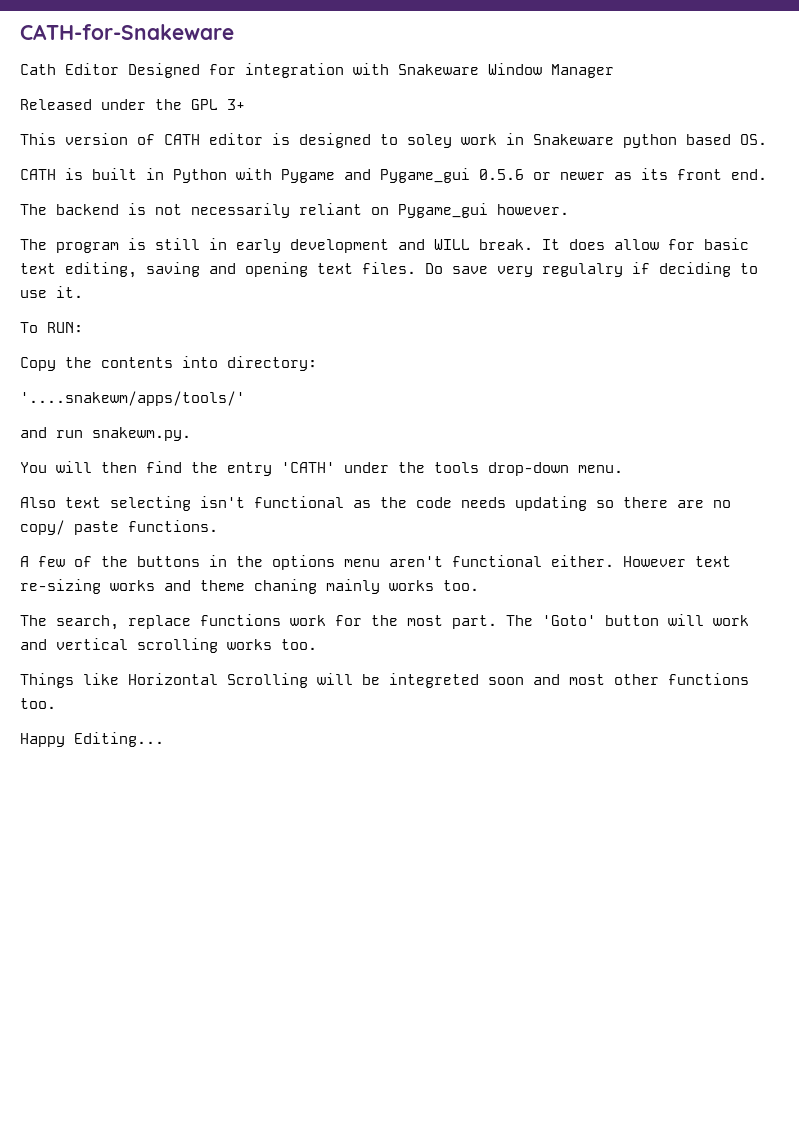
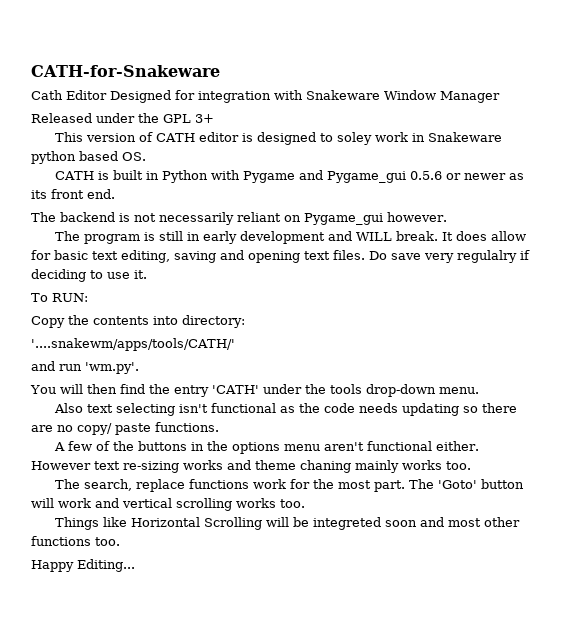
- '....snakewm/apps/tools/'
+ '....snakewm/apps/tools/CATH/'
- and run snakewm.py.
+ and run 'wm.py'.

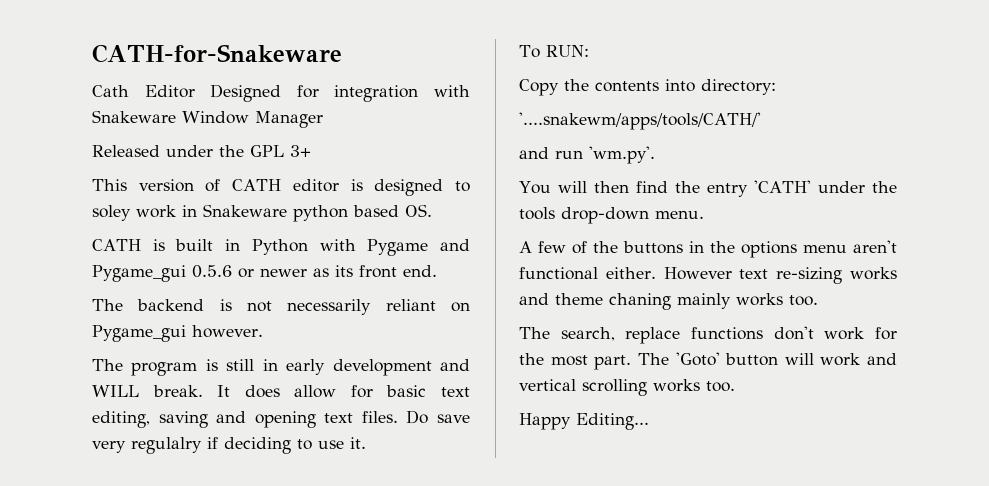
- Also text selecting isn't functional as the code needs updating so there are no copy/ paste functions.
- The search, replace functions work for the most part.
+ The search, replace functions don't work for the most part.
- Things like Horizontal Scrolling will be integreted soon and most other functions too.

